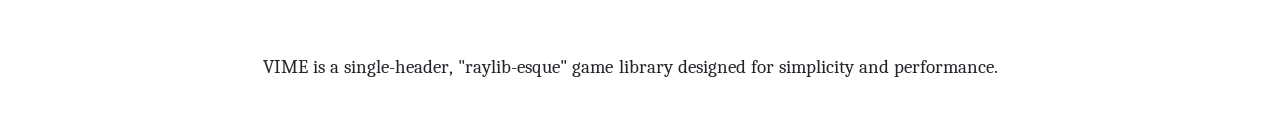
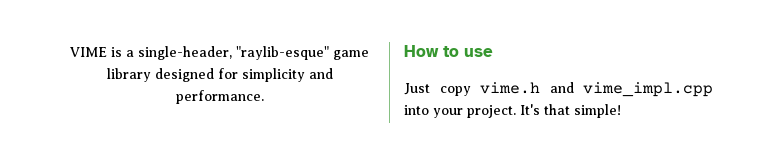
+ How to use
+ Just copy vime.h and vime_impl.cpp into your project. It's that simple!

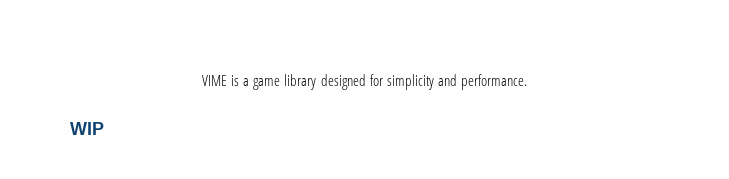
- VIME is a single-header, "raylib-esque" game library designed for simplicity and performance.
+ VIME is a game library designed for simplicity and performance.
- How to use
- Just copy vime.h and vime_impl.cpp into your project. It's that simple!
+ WIP

